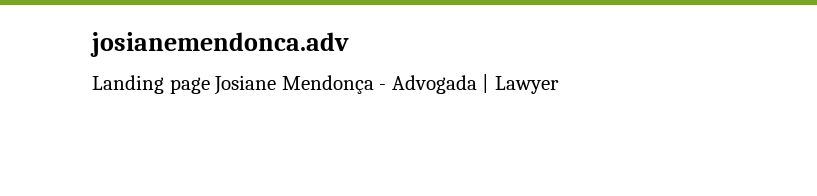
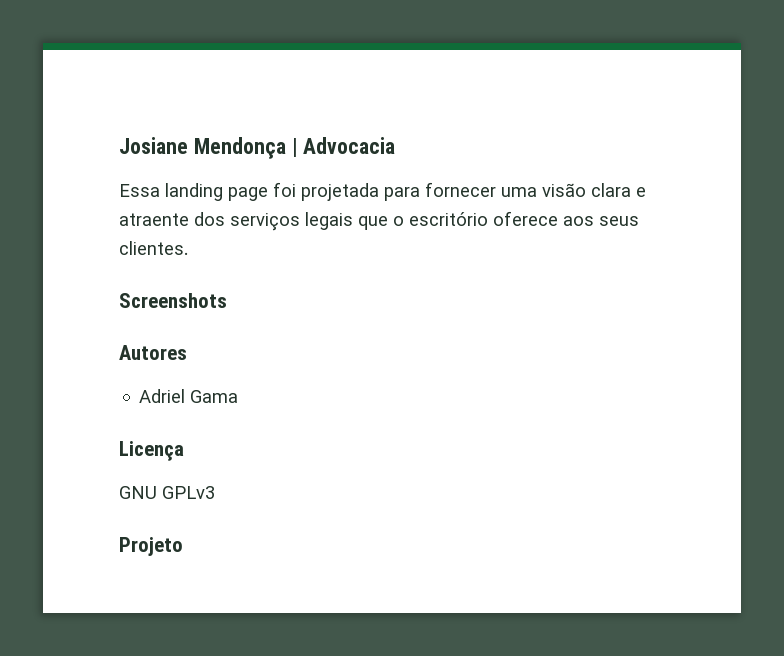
- josianemendonca.adv
- Landing page Josiane Mendonça - Advogada | Lawyer
+ Josiane Mendonça | Advocacia
+ Essa landing page foi projetada para fornecer uma visão clara e atraente dos serviços legais que o escritório oferece aos seus clientes.
+ Screenshots
+ Autores
+ Adriel Gama
+ Licença
+ GNU GPLv3
+ Projeto

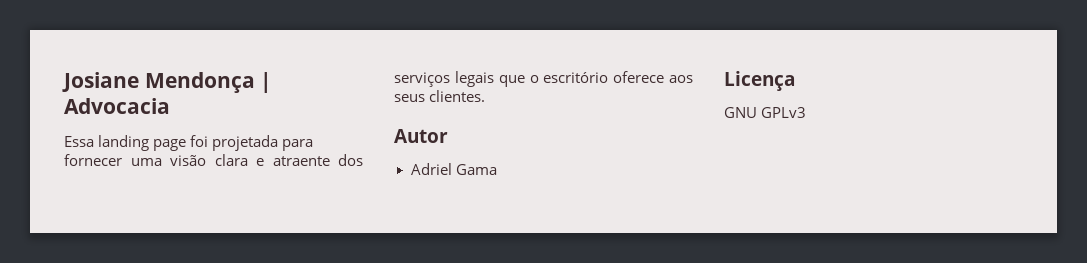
- Screenshots
- Autores
+ Autor
- Projeto

